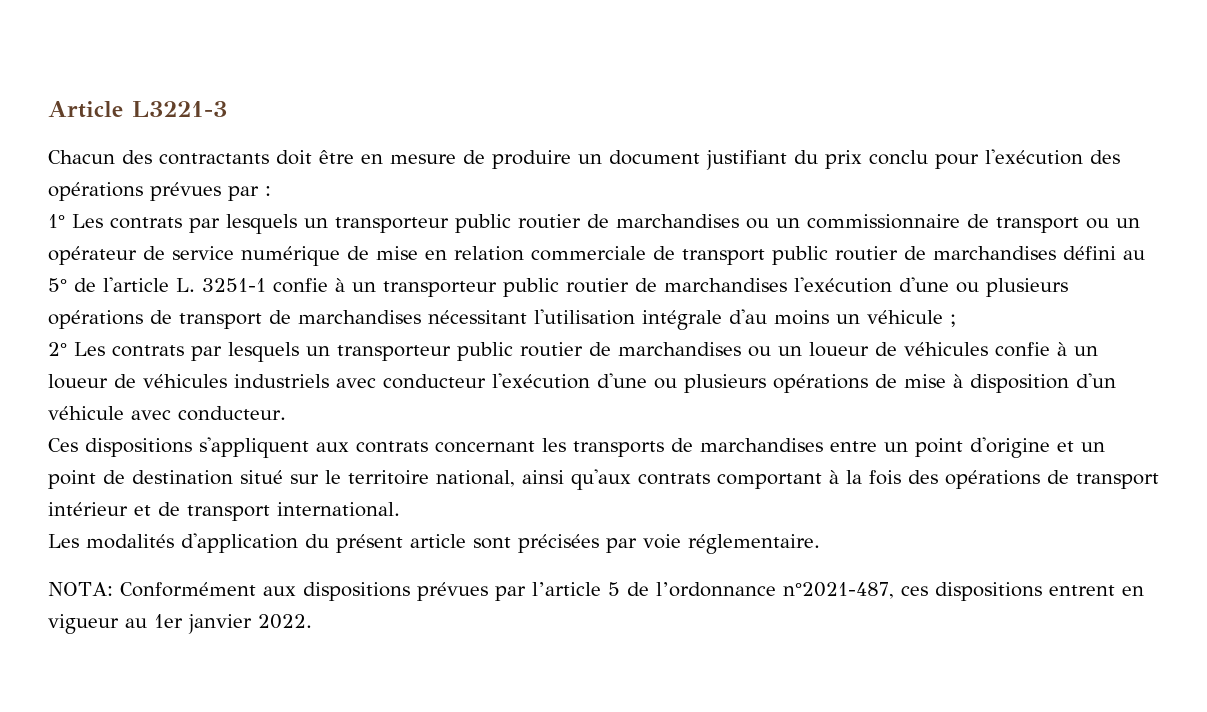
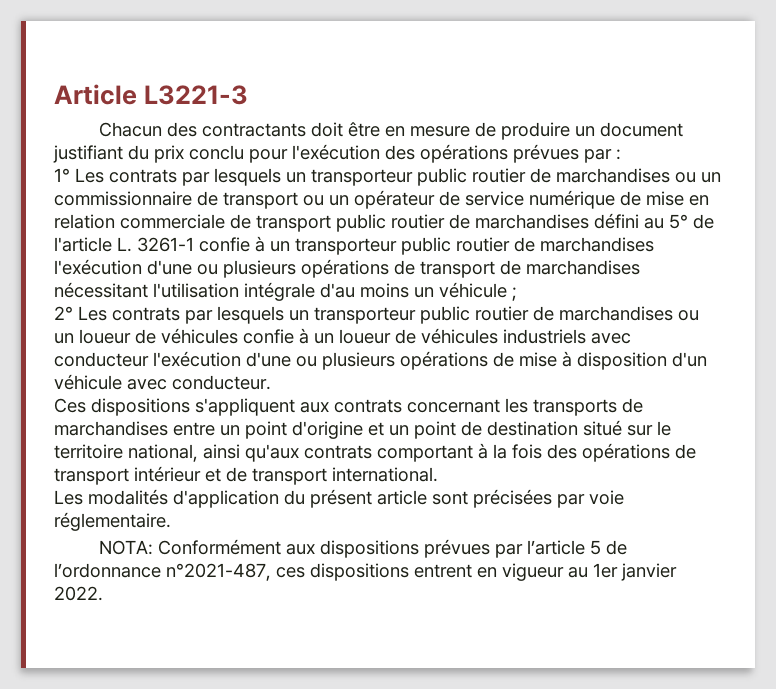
- 1° Les contrats par lesquels un transporteur public routier de marchandises ou un commissionnaire de transport ou un opérateur de service numérique de mise en relation commerciale de transport public routier de marchandises défini au 5° de l'article L. 3251-1 confie à un transporteur public routier de marchandises l'exécution d'une ou plusieurs opérations de transport de marchandises nécessitant l'utilisation intégrale d'au moins un véhicule ;
+ 1° Les contrats par lesquels un transporteur public routier de marchandises ou un commissionnaire de transport ou un opérateur de service numérique de mise en relation commerciale de transport public routier de marchandises défini au 5° de l'article L. 3261-1 confie à un transporteur public routier de marchandises l'exécution d'une ou plusieurs opérations de transport de marchandises nécessitant l'utilisation intégrale d'au moins un véhicule ;

